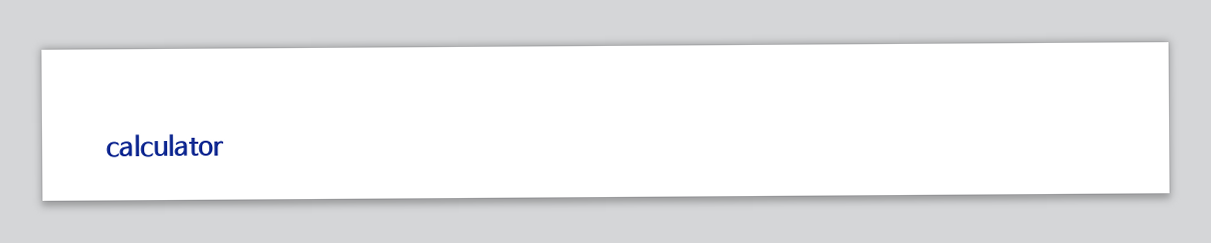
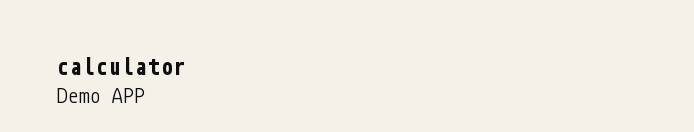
+ Demo APP

